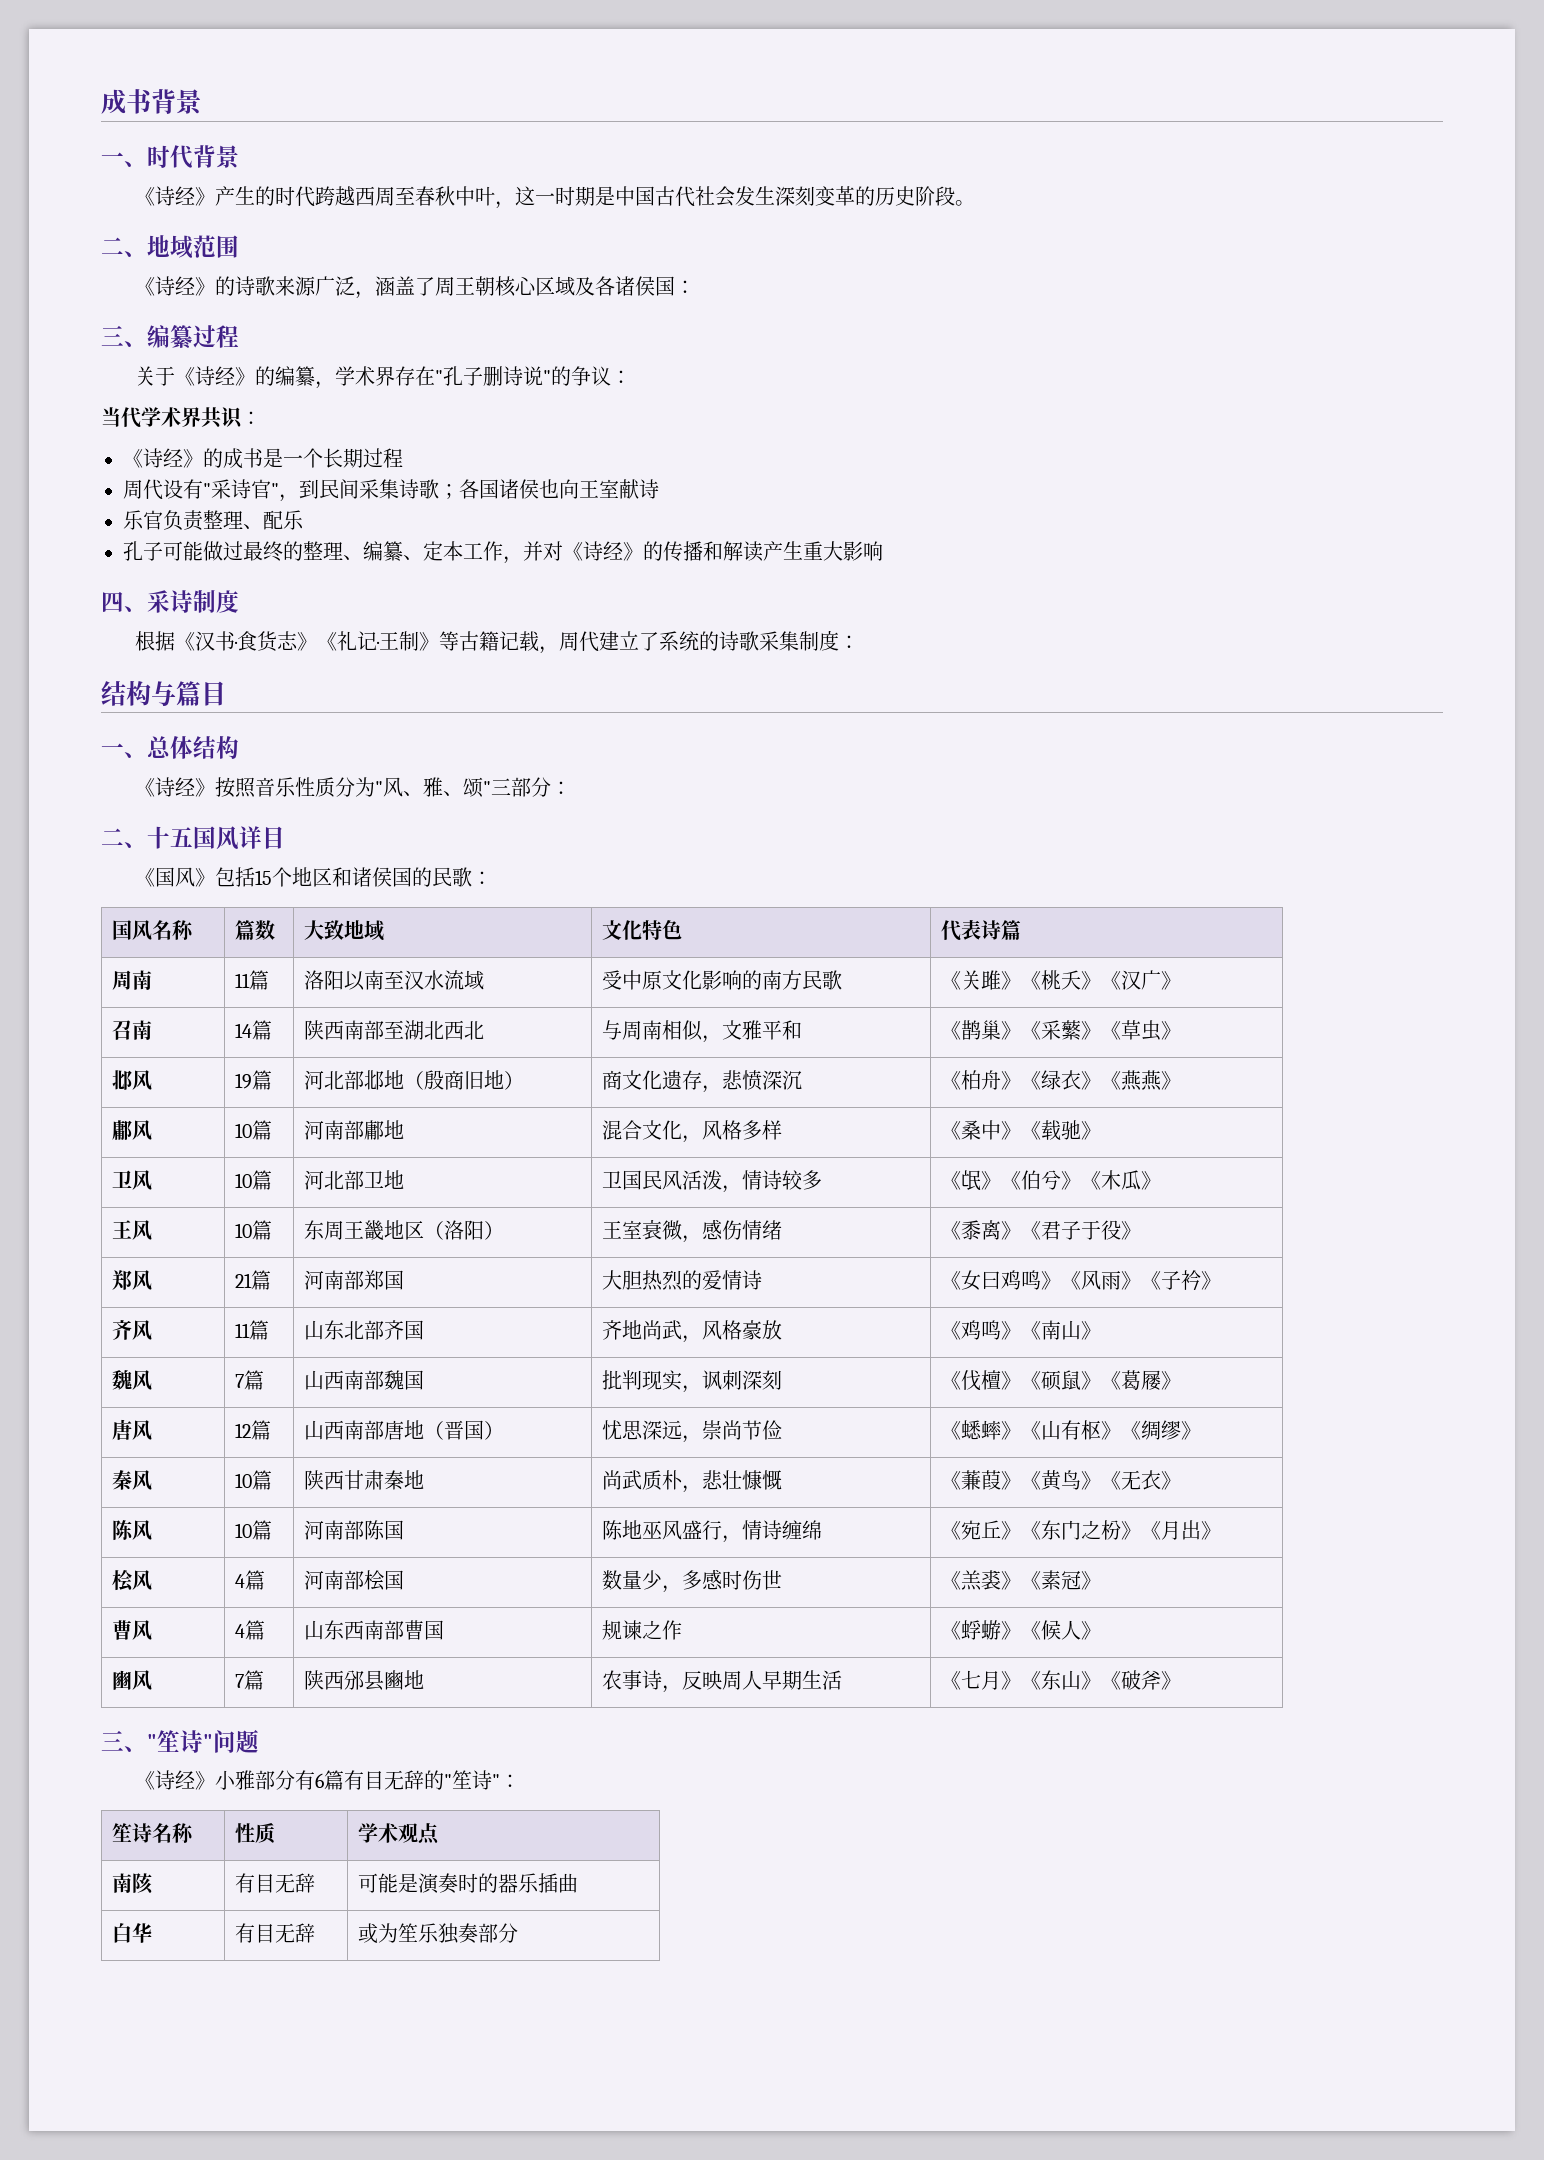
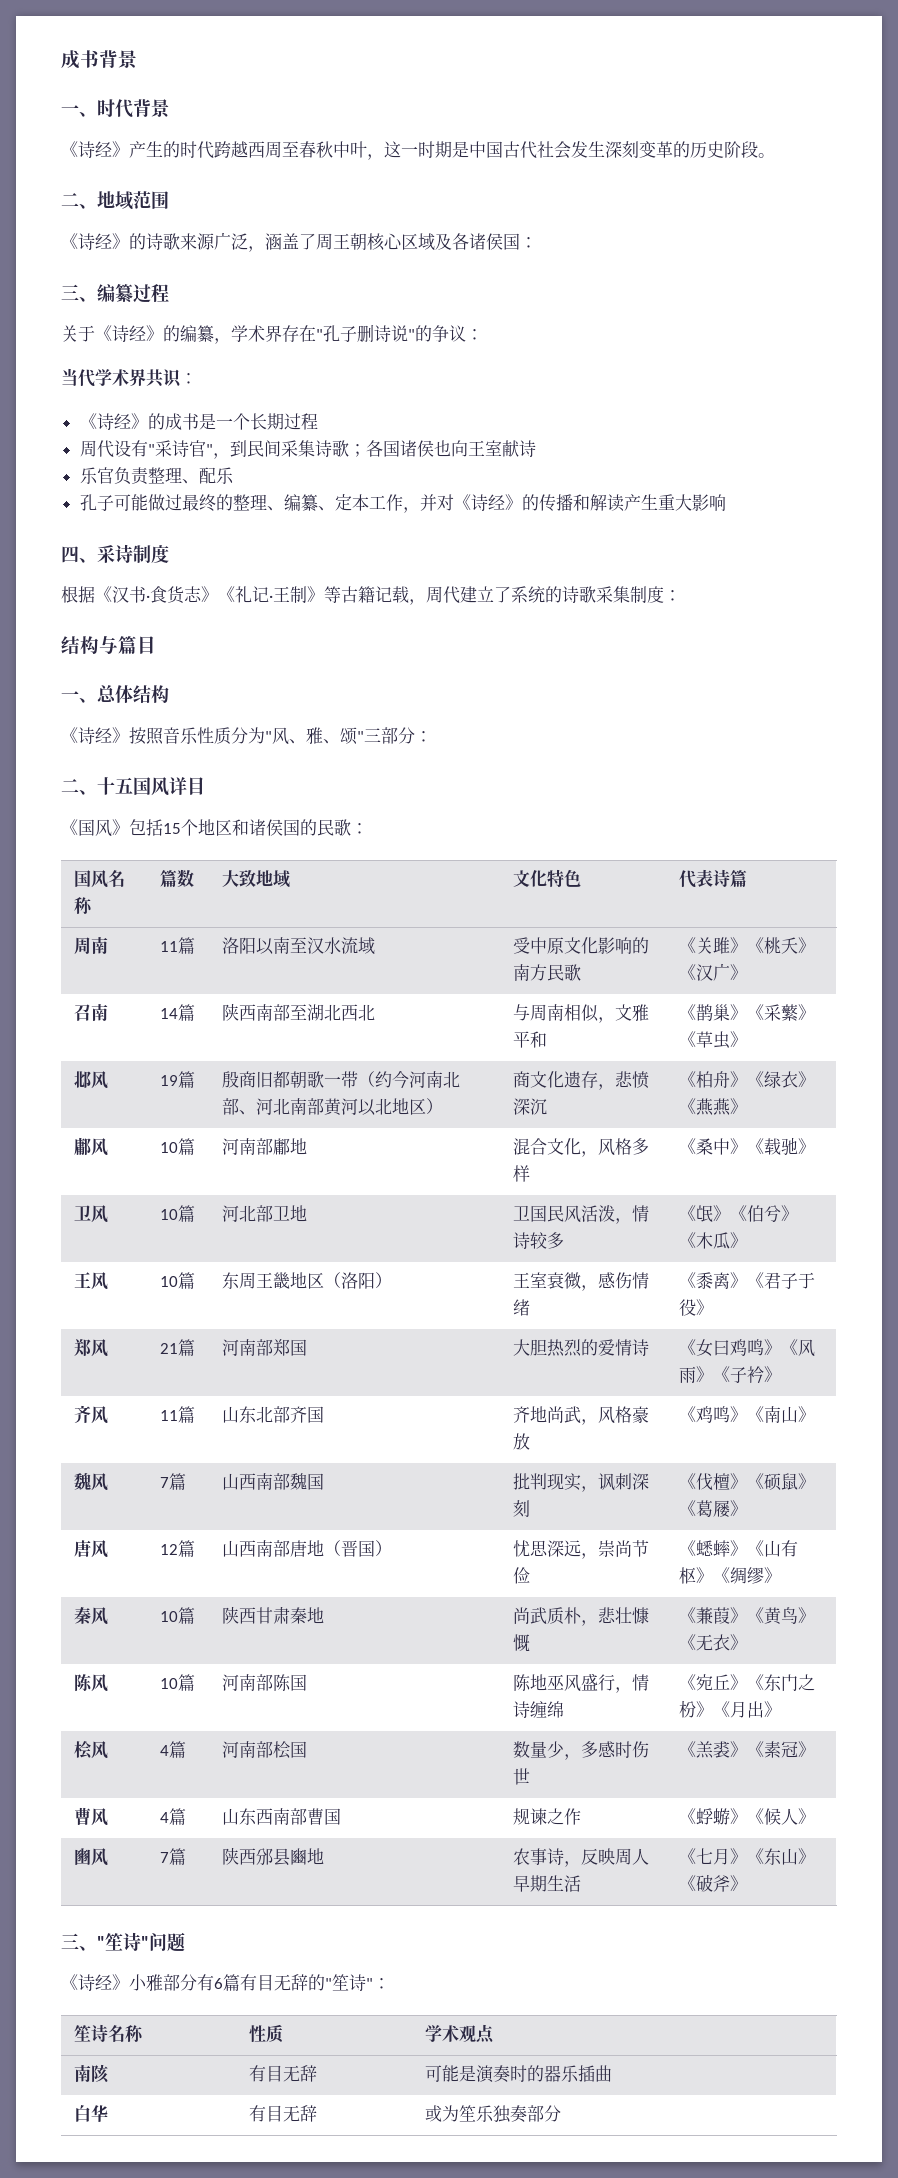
- 邶风 | 19篇 | 河北部邶地（殷商旧地） | 商文化遗存，悲愤深沉 | 《柏舟》《绿衣》《燕燕》
+ 邶风 | 19篇 | 殷商旧都朝歌一带（约今河南北部、河北南部黄河以北地区） | 商文化遗存，悲愤深沉 | 《柏舟》《绿衣》《燕燕》

